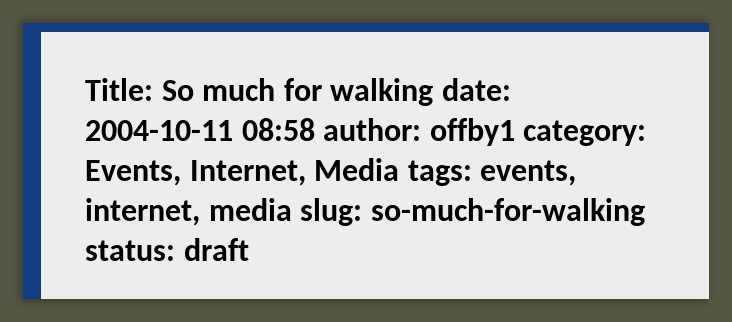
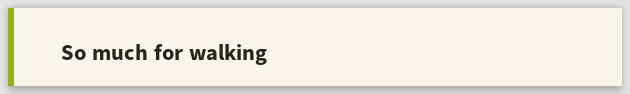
- Title: So much for walking date: 2004-10-11 08:58 author: offby1 category: Events, Internet, Media tags: events, internet, media slug: so-much-for-walking status: draft
+ So much for walking

